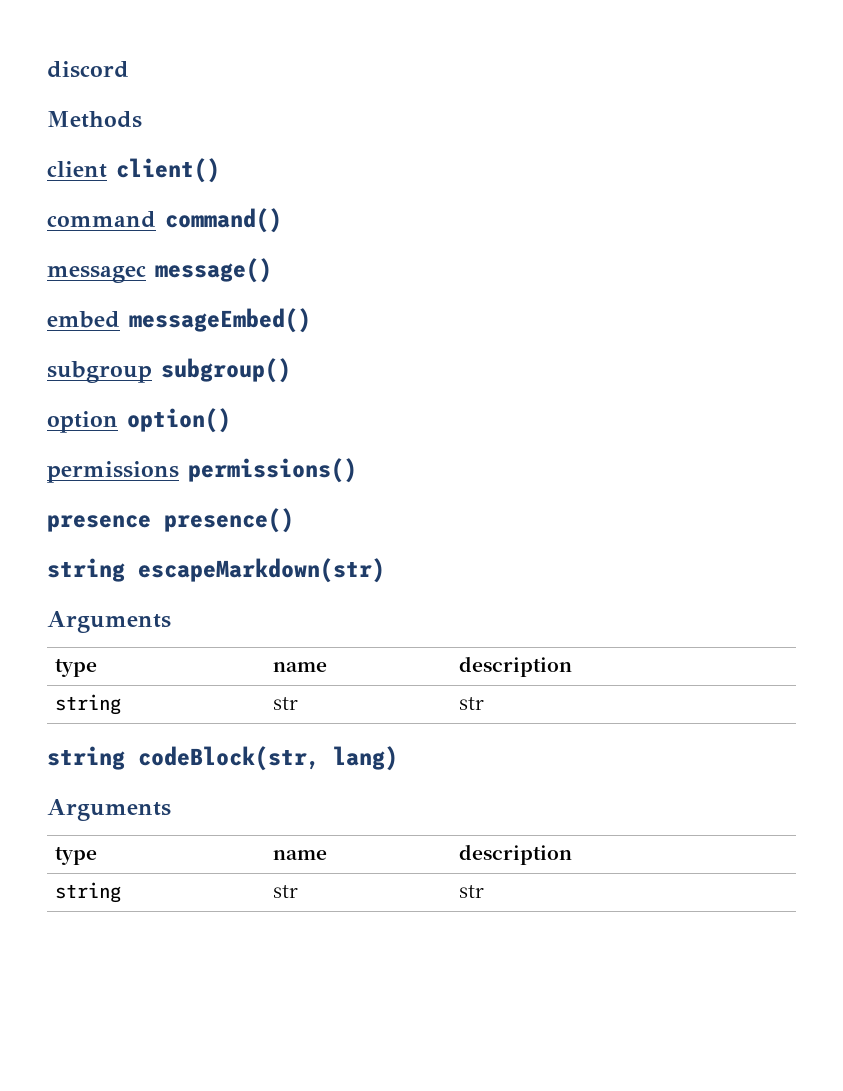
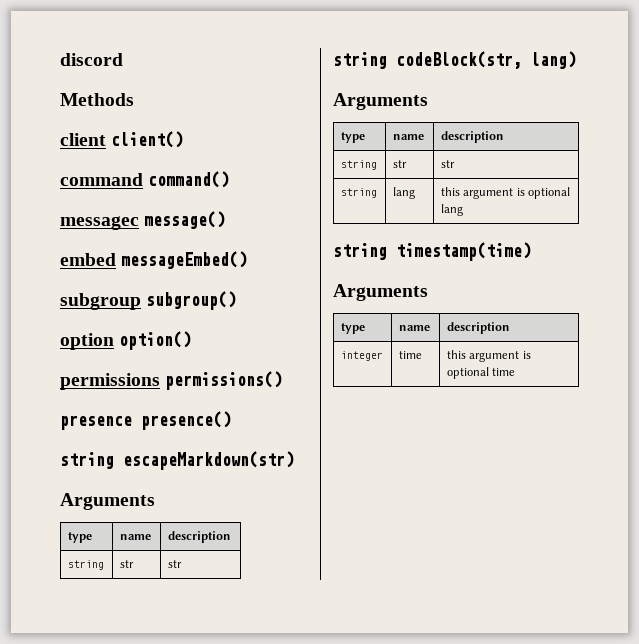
+ string | lang | this argument is optional lang
+ string timestamp(time)
+ Arguments
+ type | name | description
+ integer | time | this argument is optional time

